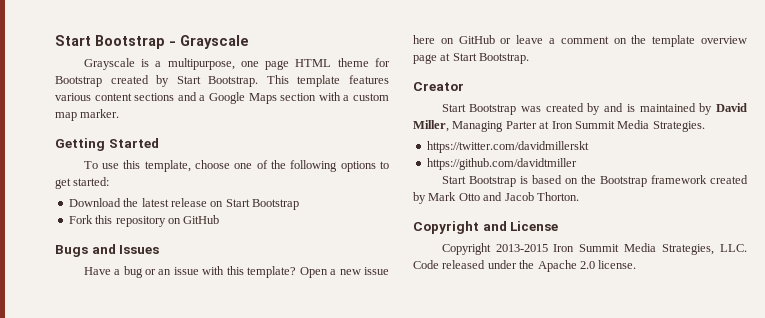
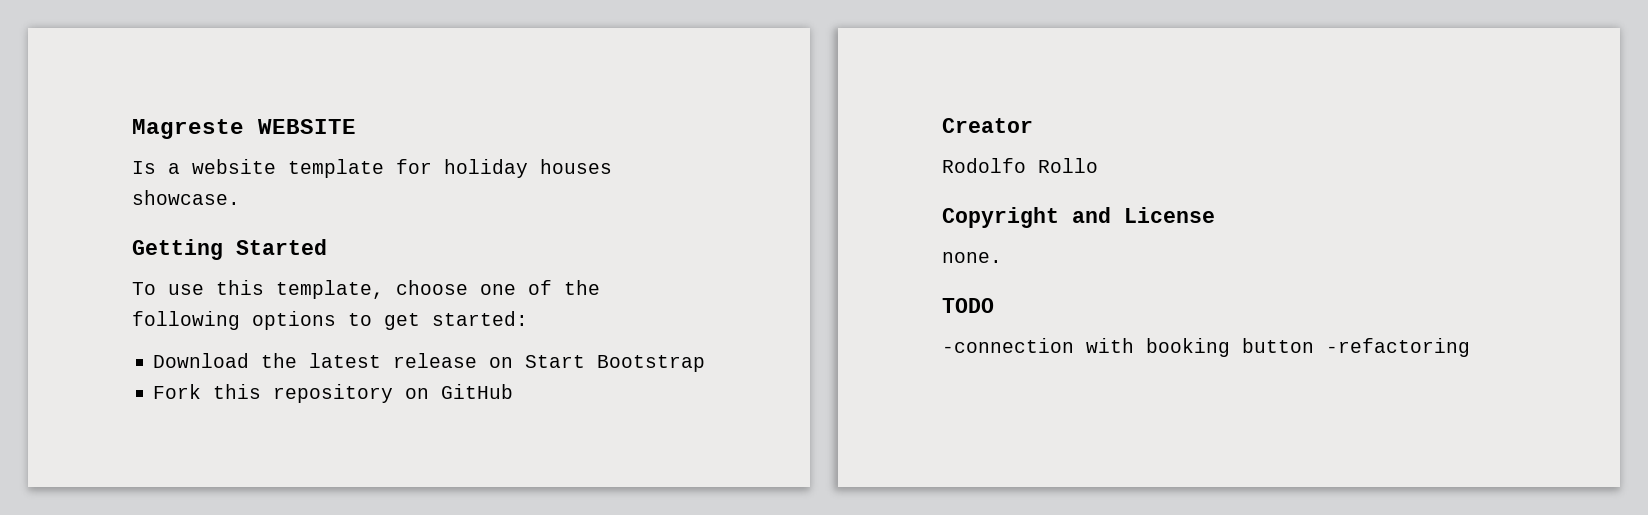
- Start Bootstrap - Grayscale
- Grayscale is a multipurpose, one page HTML theme for Bootstrap created by Start Bootstrap. This template features various content sections and a Google Maps section with a custom map marker.
+ Magreste WEBSITE
+ Is a website template for holiday houses showcase.
- Bugs and Issues
- Have a bug or an issue with this template? Open a new issue here on GitHub or leave a comment on the template overview page at Start Bootstrap.
  Creator
- Start Bootstrap was created by and is maintained by David Miller, Managing Parter at Iron Summit Media Strategies.
- https://twitter.com/davidmillerskt
- https://github.com/davidtmiller
- Start Bootstrap is based on the Bootstrap framework created by Mark Otto and Jacob Thorton.
+ Rodolfo Rollo
  Copyright and License
- Copyright 2013-2015 Iron Summit Media Strategies, LLC. Code released under the Apache 2.0 license.
+ none.
+ TODO
+ -connection with booking button -refactoring

